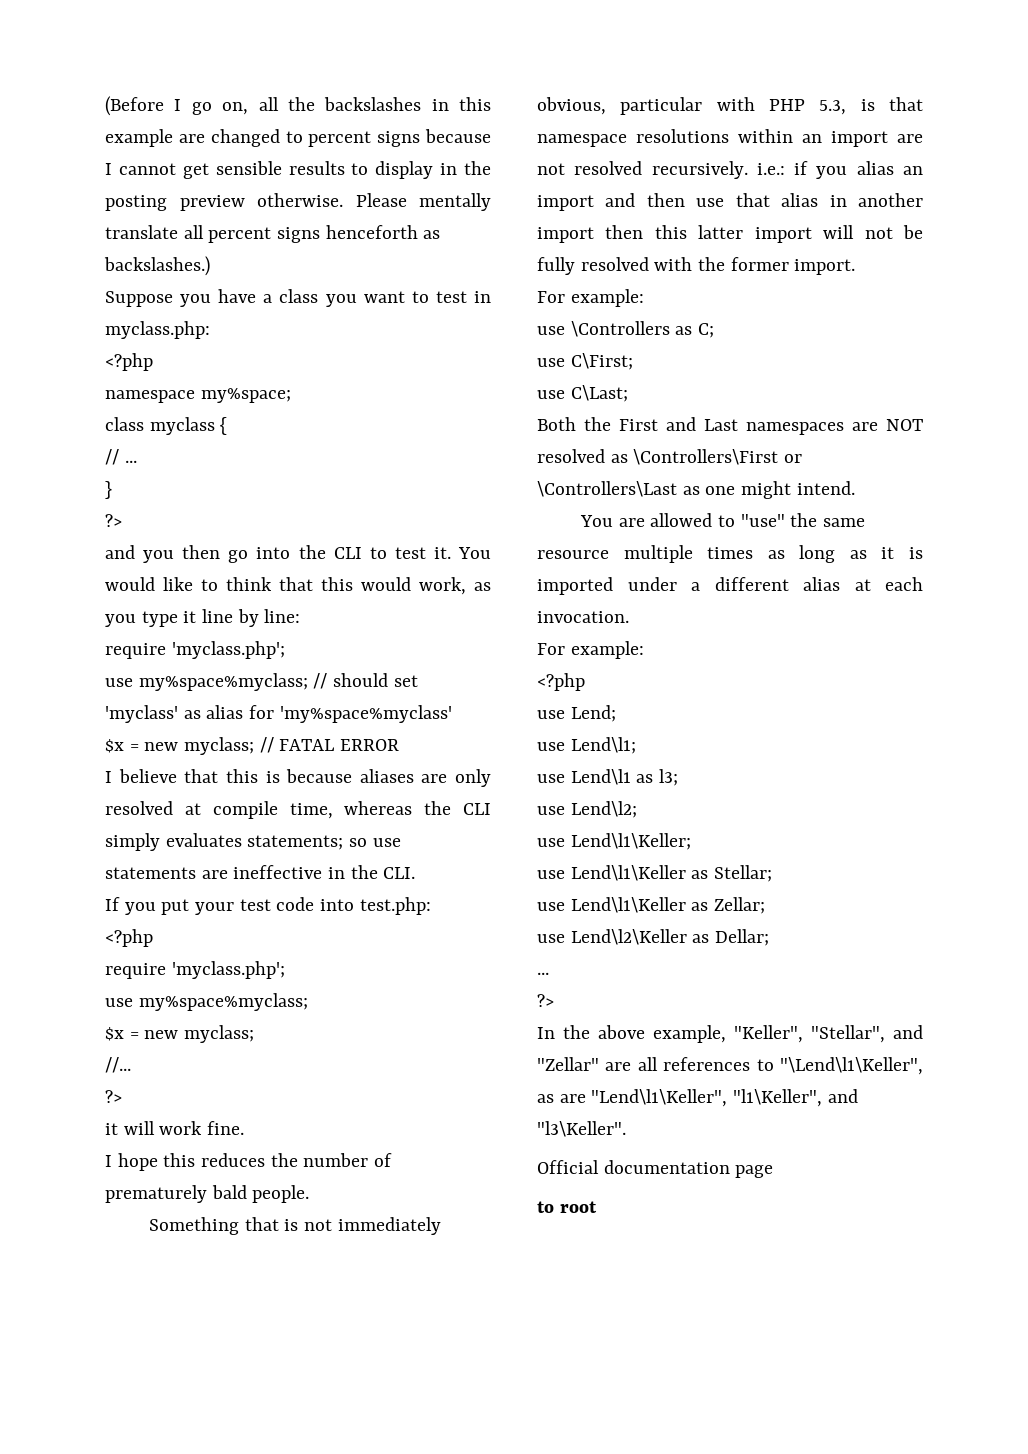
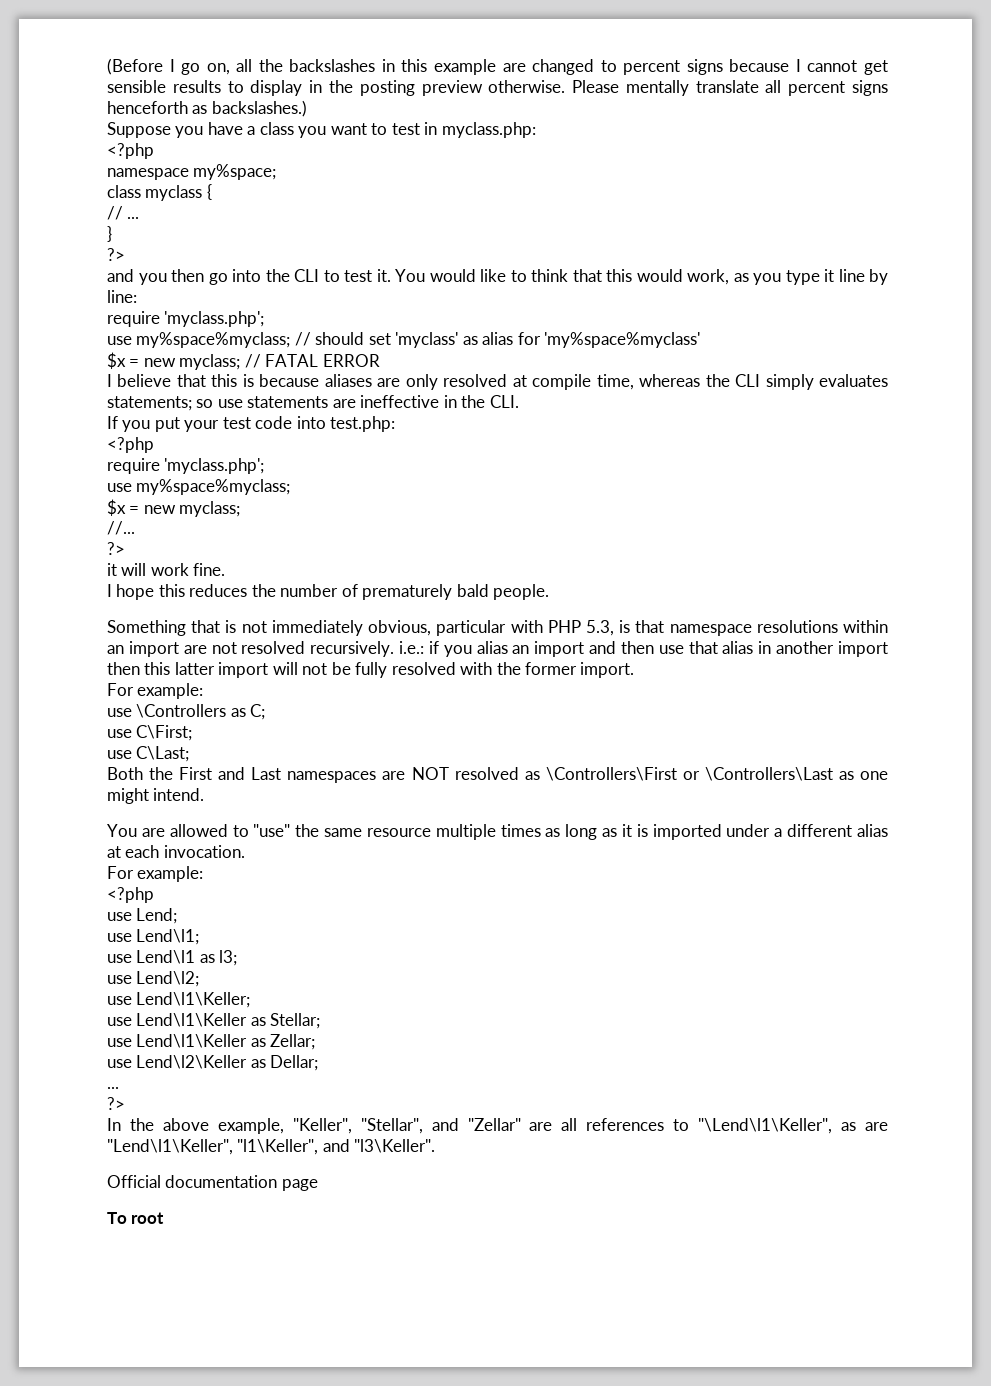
- to root
+ To root

